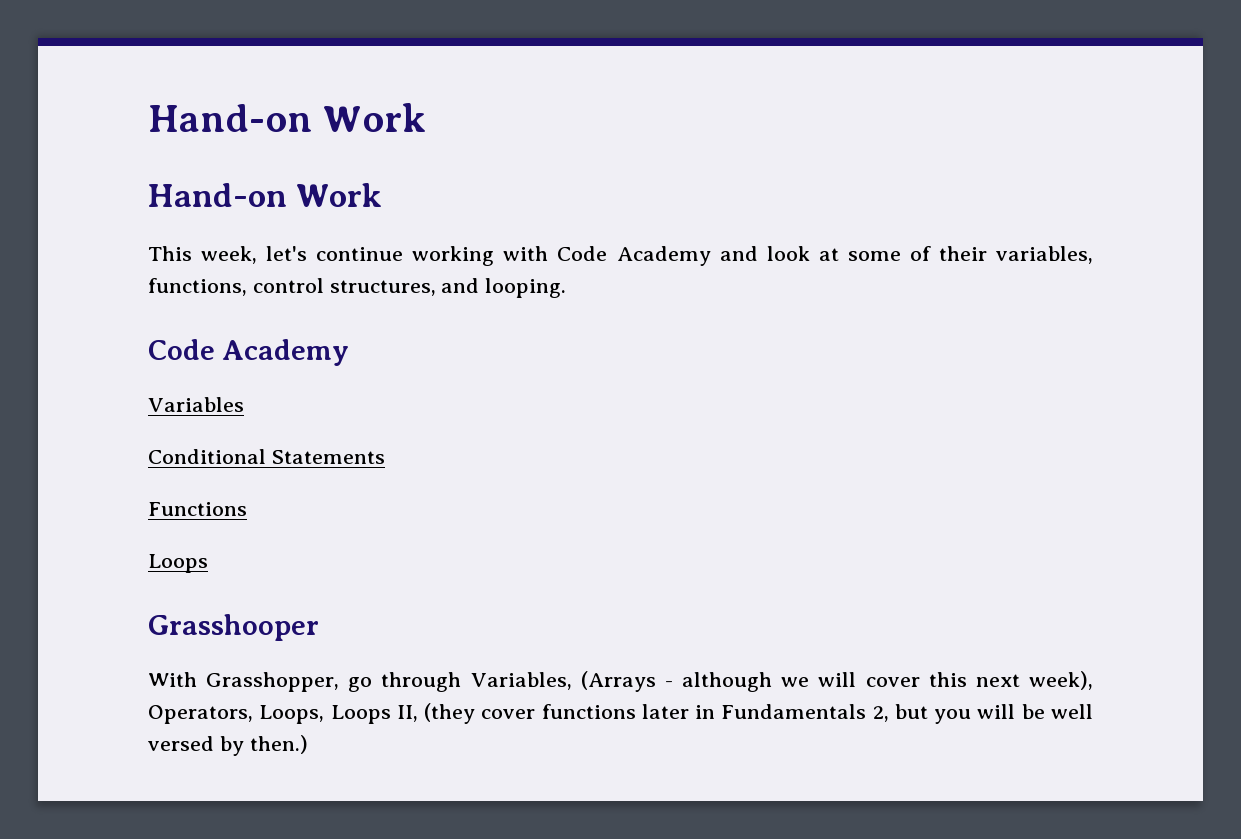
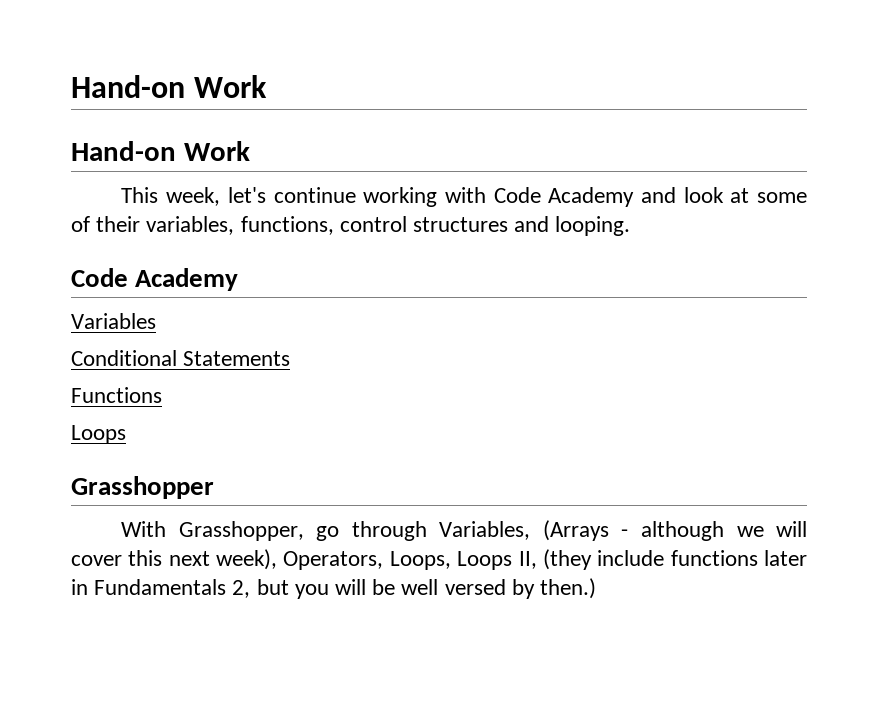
- This week, let's continue working with Code Academy and look at some of their variables, functions, control structures, and looping.
+ This week, let's continue working with Code Academy and look at some of their variables, functions, control structures and looping.
- Grasshooper
+ Grasshopper
- With Grasshopper, go through Variables, (Arrays - although we will cover this next week), Operators, Loops, Loops II, (they cover functions later in Fundamentals 2, but you will be well versed by then.)
+ With Grasshopper, go through Variables, (Arrays - although we will cover this next week), Operators, Loops, Loops II, (they include functions later in Fundamentals 2, but you will be well versed by then.)

